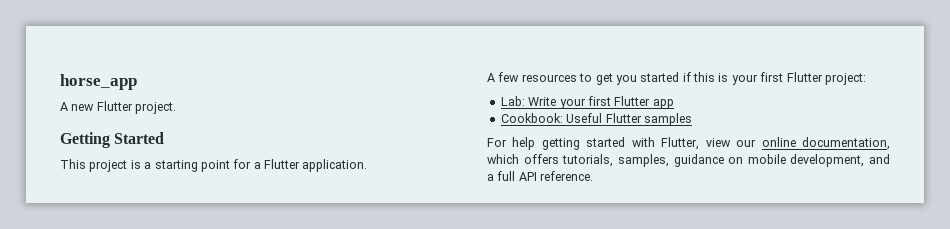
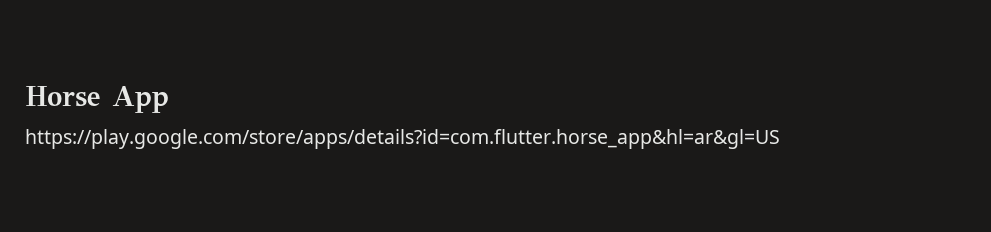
- horse_app
- A new Flutter project.
- Getting Started
- This project is a starting point for a Flutter application.
- A few resources to get you started if this is your first Flutter project:
- Lab: Write your first Flutter app
- Cookbook: Useful Flutter samples
- For help getting started with Flutter, view our online documentation, which offers tutorials, samples, guidance on mobile development, and a full API reference.
+ Horse App
+ https://play.google.com/store/apps/details?id=com.flutter.horse_app&hl=ar&gl=US

